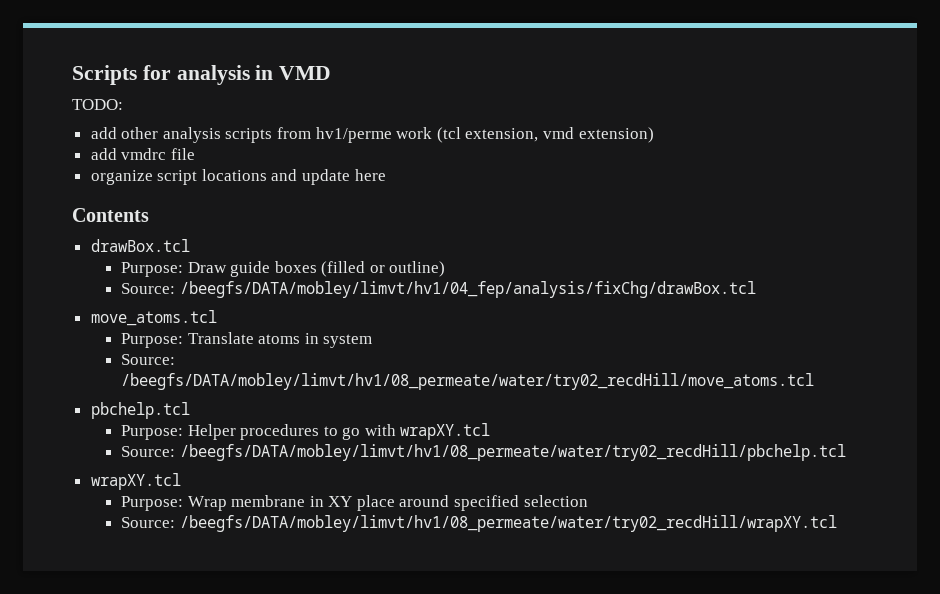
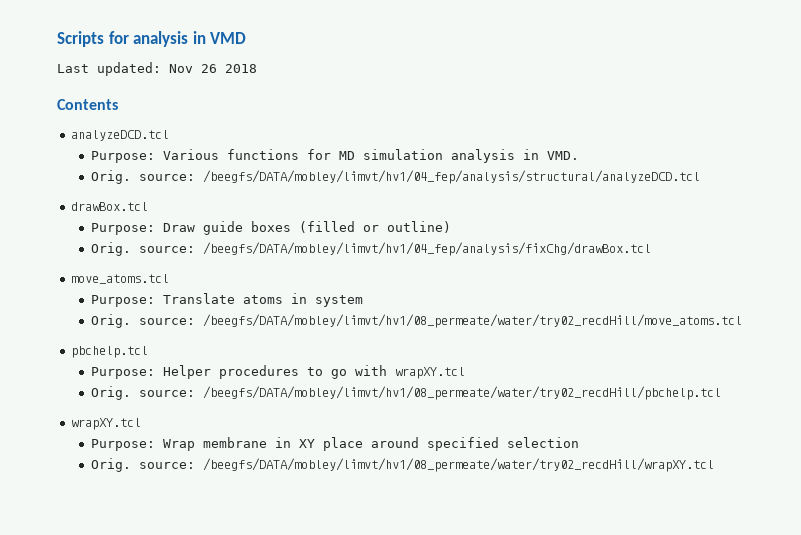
- TODO:
- add other analysis scripts from hv1/perme work (tcl extension, vmd extension)
- add vmdrc file
- organize script locations and update here
+ Last updated: Nov 26 2018
  Contents
+ analyzeDCD.tcl
+ Purpose: Various functions for MD simulation analysis in VMD.
+ Orig. source: /beegfs/DATA/mobley/limvt/hv1/04_fep/analysis/structural/analyzeDCD.tcl
- Source: /beegfs/DATA/mobley/limvt/hv1/04_fep/analysis/fixChg/drawBox.tcl
+ Orig. source: /beegfs/DATA/mobley/limvt/hv1/04_fep/analysis/fixChg/drawBox.tcl
- Source: /beegfs/DATA/mobley/limvt/hv1/08_permeate/water/try02_recdHill/move_atoms.tcl
+ Orig. source: /beegfs/DATA/mobley/limvt/hv1/08_permeate/water/try02_recdHill/move_atoms.tcl
- Source: /beegfs/DATA/mobley/limvt/hv1/08_permeate/water/try02_recdHill/pbchelp.tcl
+ Orig. source: /beegfs/DATA/mobley/limvt/hv1/08_permeate/water/try02_recdHill/pbchelp.tcl
- Source: /beegfs/DATA/mobley/limvt/hv1/08_permeate/water/try02_recdHill/wrapXY.tcl
+ Orig. source: /beegfs/DATA/mobley/limvt/hv1/08_permeate/water/try02_recdHill/wrapXY.tcl

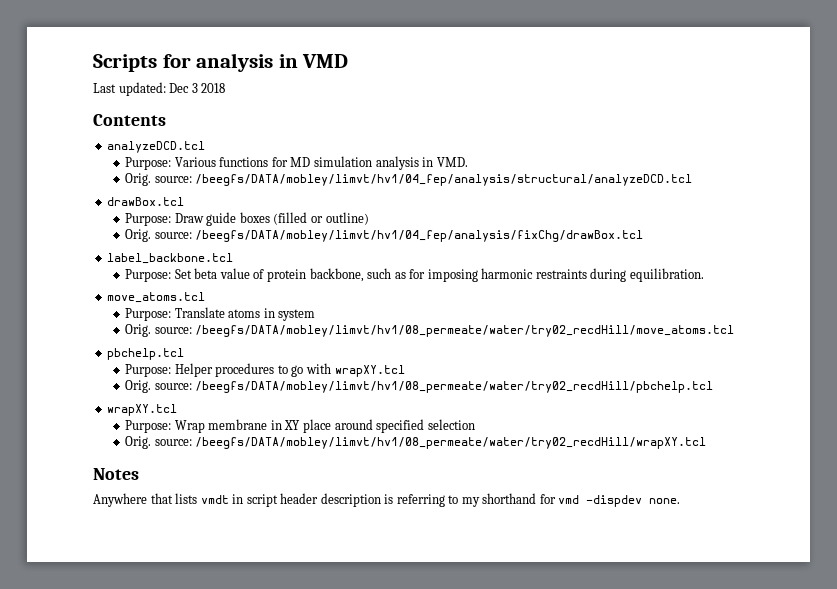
- Last updated: Nov 26 2018
+ Last updated: Dec 3 2018
+ label_backbone.tcl
+ Purpose: Set beta value of protein backbone, such as for imposing harmonic restraints during equilibration.
+ Notes
+ Anywhere that lists vmdt in script header description is referring to my shorthand for vmd -dispdev none.

